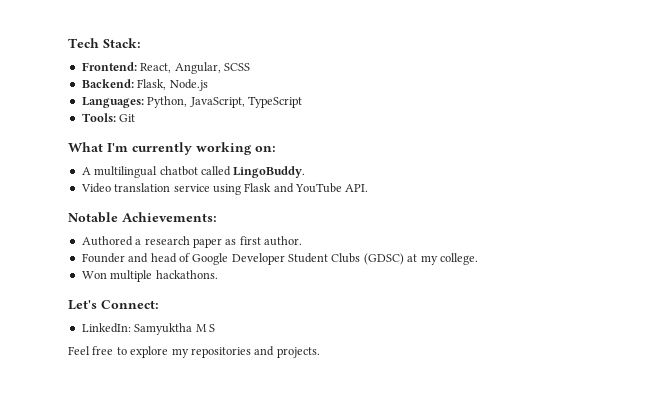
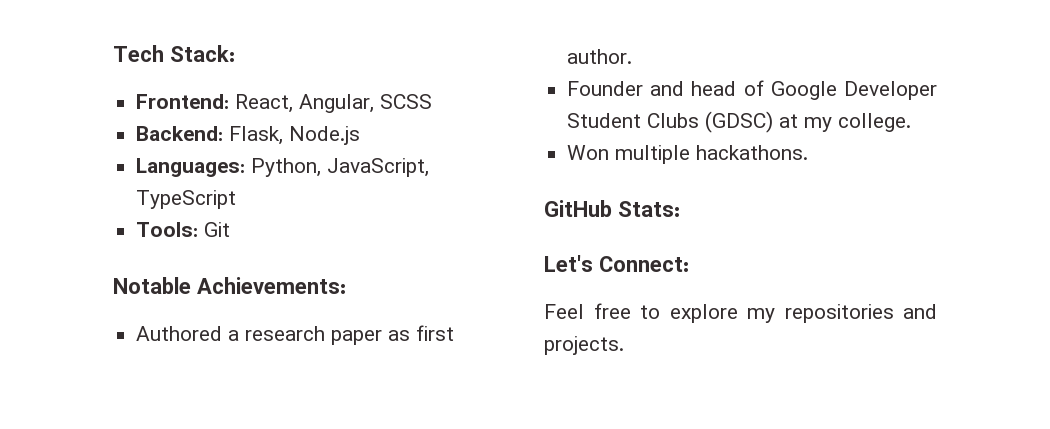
- What I'm currently working on:
- A multilingual chatbot called LingoBuddy.
- Video translation service using Flask and YouTube API.
+ GitHub Stats:
- LinkedIn: Samyuktha M S

